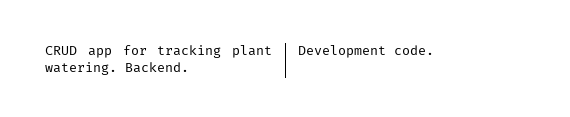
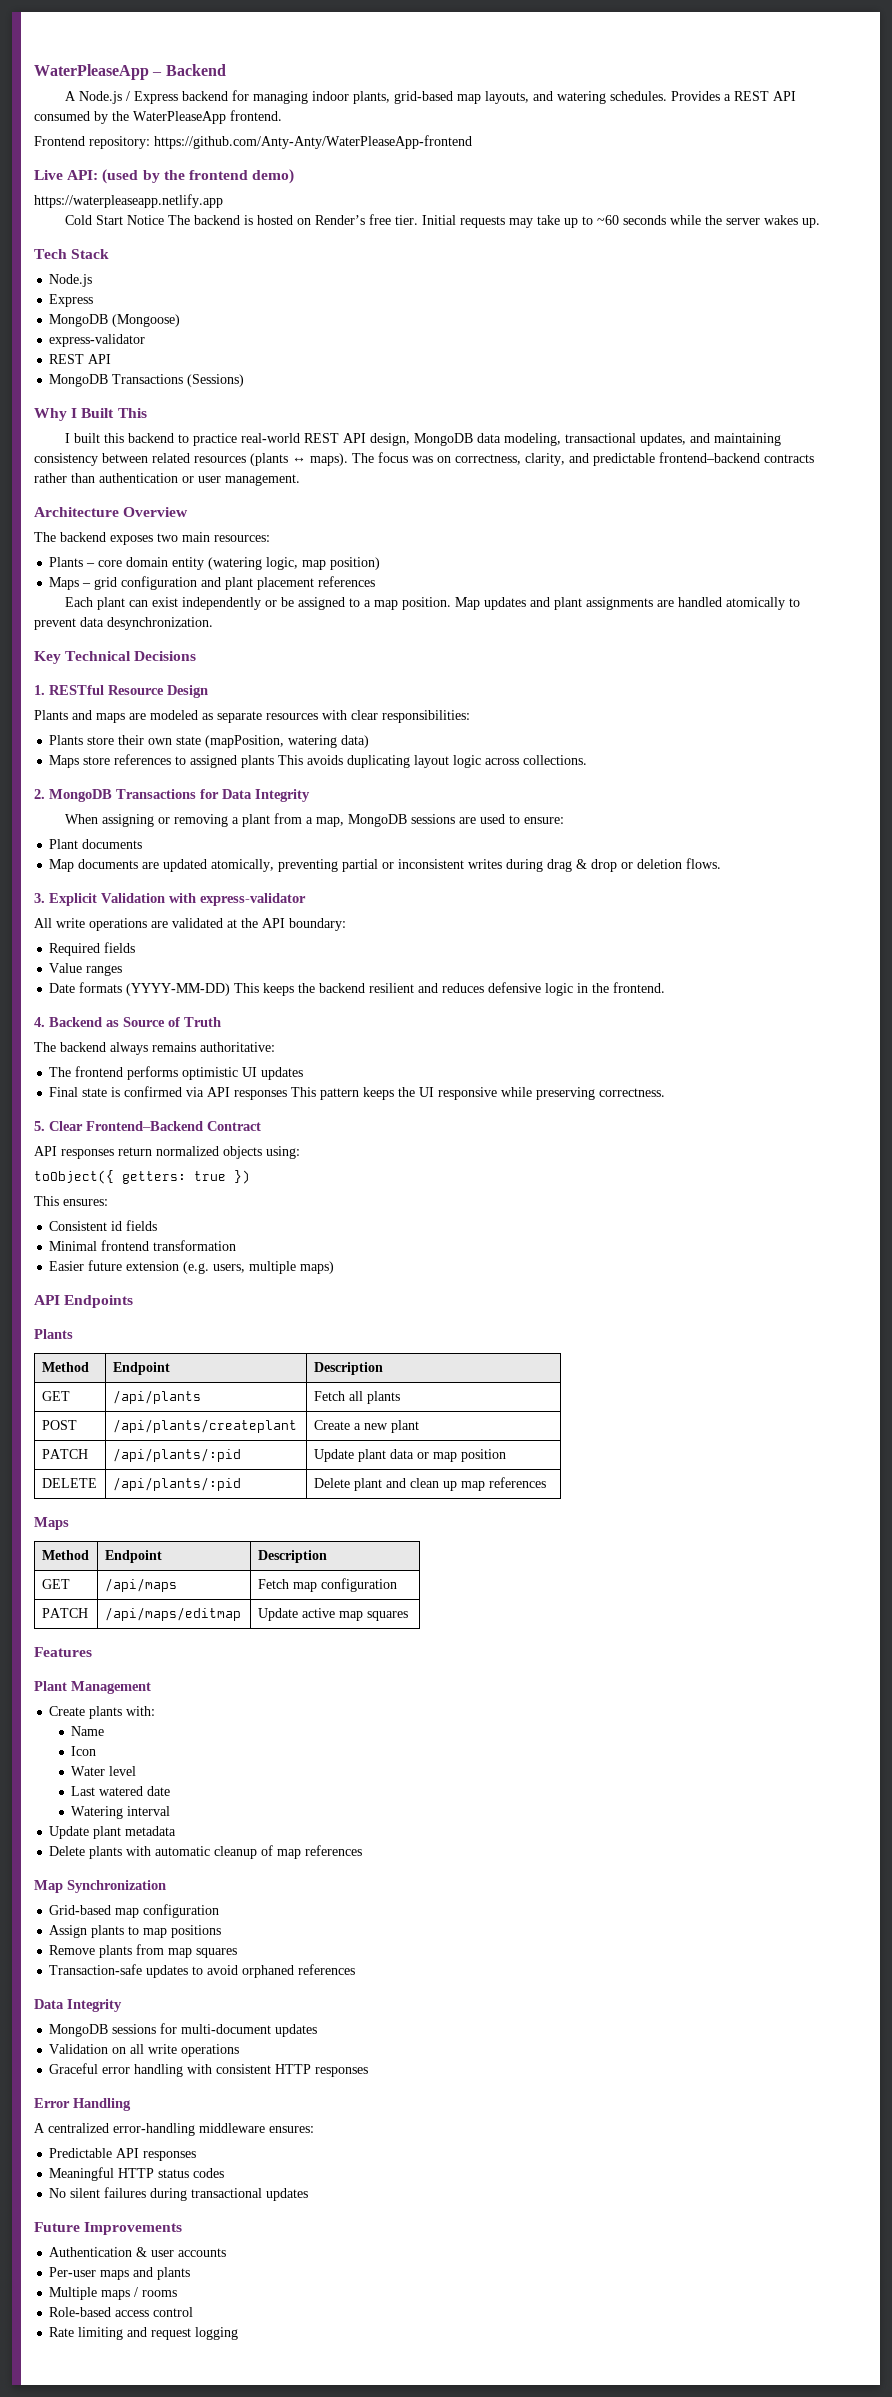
- CRUD app for tracking plant watering. Backend. Development code.
+ WaterPleaseApp – Backend
+ A Node.js / Express backend for managing indoor plants, grid-based map layouts, and watering schedules. Provides a REST API consumed by the WaterPleaseApp frontend.
+ Frontend repository: https://github.com/Anty-Anty/WaterPleaseApp-frontend
+ Live API: (used by the frontend demo)
+ https://waterpleaseapp.netlify.app
+ Cold Start Notice The backend is hosted on Render’s free tier. Initial requests may take up to ~60 seconds while the server wakes up.
+ Tech Stack
+ Node.js
+ Express
+ MongoDB (Mongoose)
+ express-validator
+ REST API
+ MongoDB Transactions (Sessions)
+ Why I Built This
+ I built this backend to practice real-world REST API design, MongoDB data modeling, transactional updates, and maintaining consistency between related resources (plants ↔ maps). The focus was on correctness, clarity, and predictable frontend–backend contracts rather than authentication or user management.
+ Architecture Overview
+ The backend exposes two main resources:
+ Plants – core domain entity (watering logic, map position)
+ Maps – grid configuration and plant placement references
+ Each plant can exist independently or be assigned to a map position. Map updates and plant assignments are handled atomically to prevent data desynchronization.
+ Key Technical Decisions
+ 1. RESTful Resource Design
+ Plants and maps are modeled as separate resources with clear responsibilities:
+ Plants store their own state (mapPosition, watering data)
+ Maps store references to assigned plants This avoids duplicating layout logic across collections.
+ 2. MongoDB Transactions for Data Integrity
+ When assigning or removing a plant from a map, MongoDB sessions are used to ensure:
+ Plant documents
+ Map documents are updated atomically, preventing partial or inconsistent writes during drag & drop or deletion flows.
+ 3. Explicit Validation with express-validator
+ All write operations are validated at the API boundary:
+ Required fields
+ Value ranges
+ Date formats (YYYY-MM-DD) This keeps the backend resilient and reduces defensive logic in the frontend.
+ 4. Backend as Source of Truth
+ The backend always remains authoritative:
+ The frontend performs optimistic UI updates
+ Final state is confirmed via API responses This pattern keeps the UI responsive while preserving correctness.
+ 5. Clear Frontend–Backend Contract
+ API responses return normalized objects using:
+ toObject({ getters: true })
+ This ensures:
+ Consistent id fields
+ Minimal frontend transformation
+ Easier future extension (e.g. users, multiple maps)
+ API Endpoints
+ Plants
+ Method | Endpoint | Description
+ GET | /api/plants | Fetch all plants
+ POST | /api/plants/createplant | Create a new plant
+ PATCH | /api/plants/:pid | Update plant data or map position
+ DELETE | /api/plants/:pid | Delete plant and clean up map references
+ Maps
+ Method | Endpoint | Description
+ GET | /api/maps | Fetch map configuration
+ PATCH | /api/maps/editmap | Update active map squares
+ Features
+ Plant Management
+ Create plants with:
+ Name
+ Icon
+ Water level
+ Last watered date
+ Watering interval
+ Update plant metadata
+ Delete plants with automatic cleanup of map references
+ Map Synchronization
+ Grid-based map configuration
+ Assign plants to map positions
+ Remove plants from map squares
+ Transaction-safe updates to avoid orphaned references
+ Data Integrity
+ MongoDB sessions for multi-document updates
+ Validation on all write operations
+ Graceful error handling with consistent HTTP responses
+ Error Handling
+ A centralized error-handling middleware ensures:
+ Predictable API responses
+ Meaningful HTTP status codes
+ No silent failures during transactional updates
+ Future Improvements
+ Authentication & user accounts
+ Per-user maps and plants
+ Multiple maps / rooms
+ Role-based access control
+ Rate limiting and request logging

